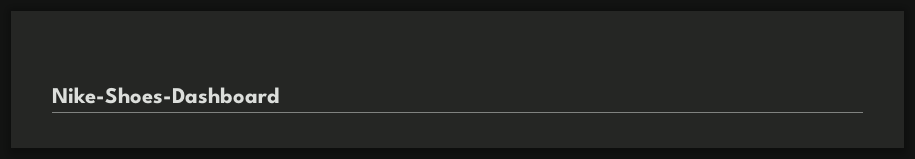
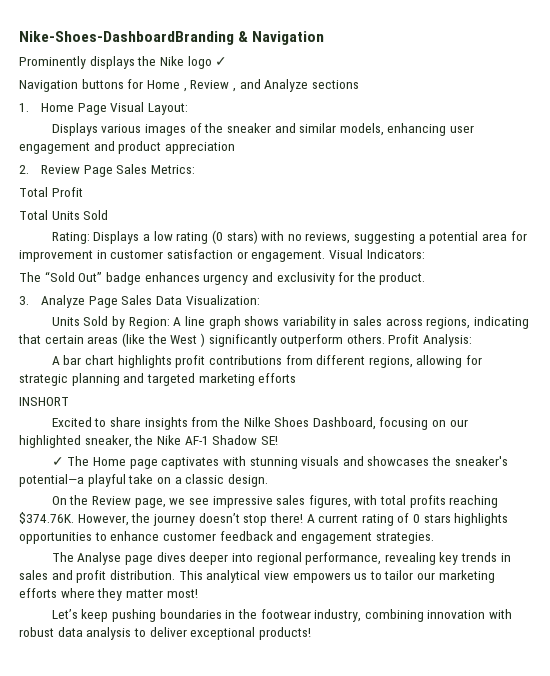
- Nike-Shoes-Dashboard
+ Nike-Shoes-DashboardBranding & Navigation
+ Prominently displays the Nike logo ✓
+ Navigation buttons for Home , Review , and Analyze sections
+ 1. Home Page Visual Layout:
+ Displays various images of the sneaker and similar models, enhancing user engagement and product appreciation
+ 2. Review Page Sales Metrics:
+ Total Profit
+ Total Units Sold
+ Rating: Displays a low rating (0 stars) with no reviews, suggesting a potential area for improvement in customer satisfaction or engagement. Visual Indicators:
+ The “Sold Out” badge enhances urgency and exclusivity for the product.
+ 3. Analyze Page Sales Data Visualization:
+ Units Sold by Region: A line graph shows variability in sales across regions, indicating that certain areas (like the West ) significantly outperform others. Profit Analysis:
+ A bar chart highlights profit contributions from different regions, allowing for strategic planning and targeted marketing efforts
+ INSHORT
+ Excited to share insights from the Nilke Shoes Dashboard, focusing on our highlighted sneaker, the Nike AF-1 Shadow SE!
+ ✓ The Home page captivates with stunning visuals and showcases the sneaker's potential—a playful take on a classic design.
+ On the Review page, we see impressive sales figures, with total profits reaching $374.76K. However, the journey doesn’t stop there! A current rating of 0 stars highlights opportunities to enhance customer feedback and engagement strategies.
+ The Analyse page dives deeper into regional performance, revealing key trends in sales and profit distribution. This analytical view empowers us to tailor our marketing efforts where they matter most!
+ Let’s keep pushing boundaries in the footwear industry, combining innovation with robust data analysis to deliver exceptional products!

